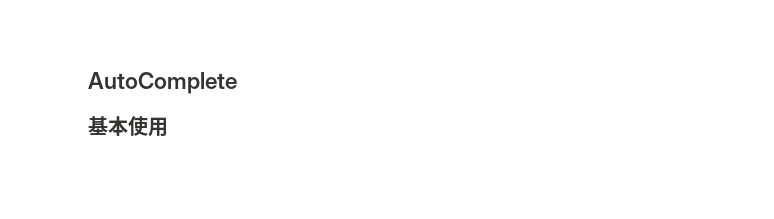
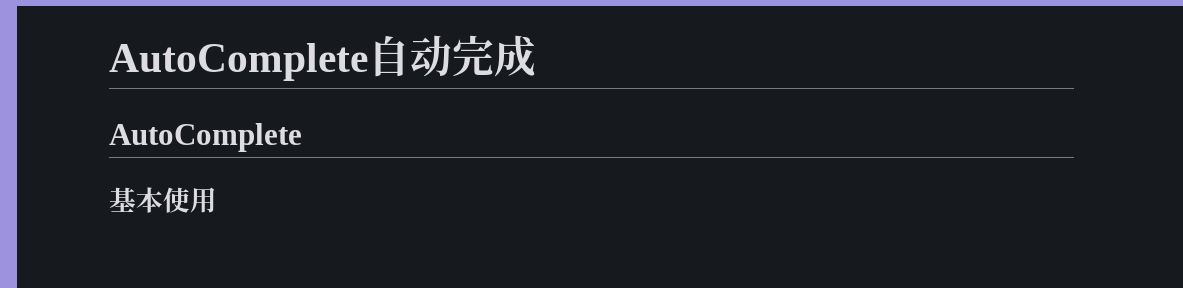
+ AutoComplete自动完成

